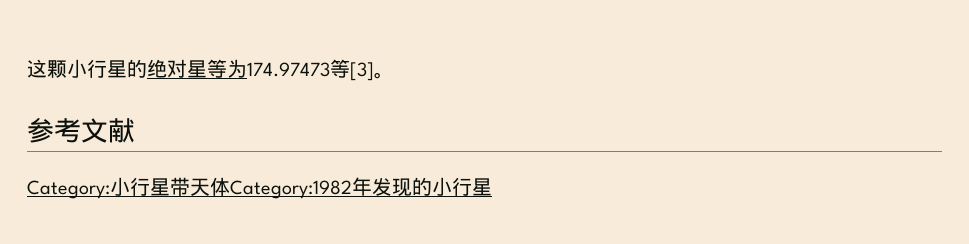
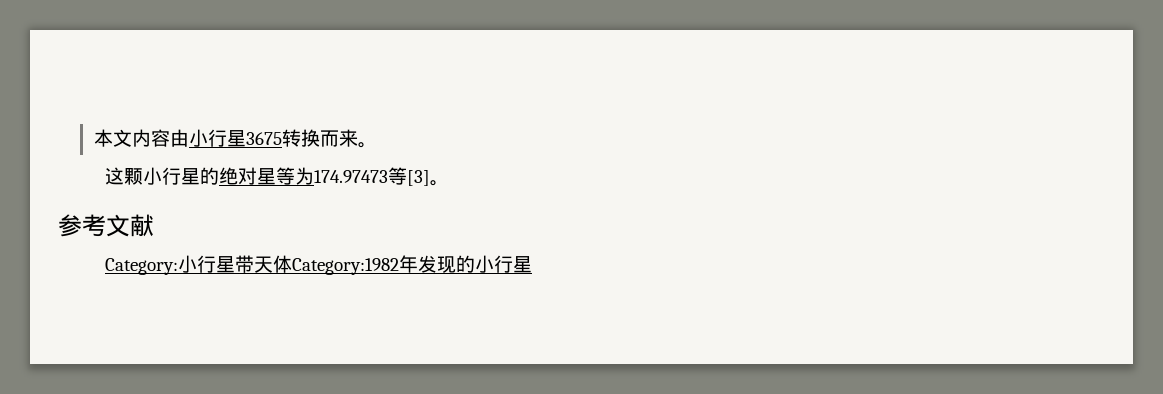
+ 本文内容由小行星3675转换而来。

